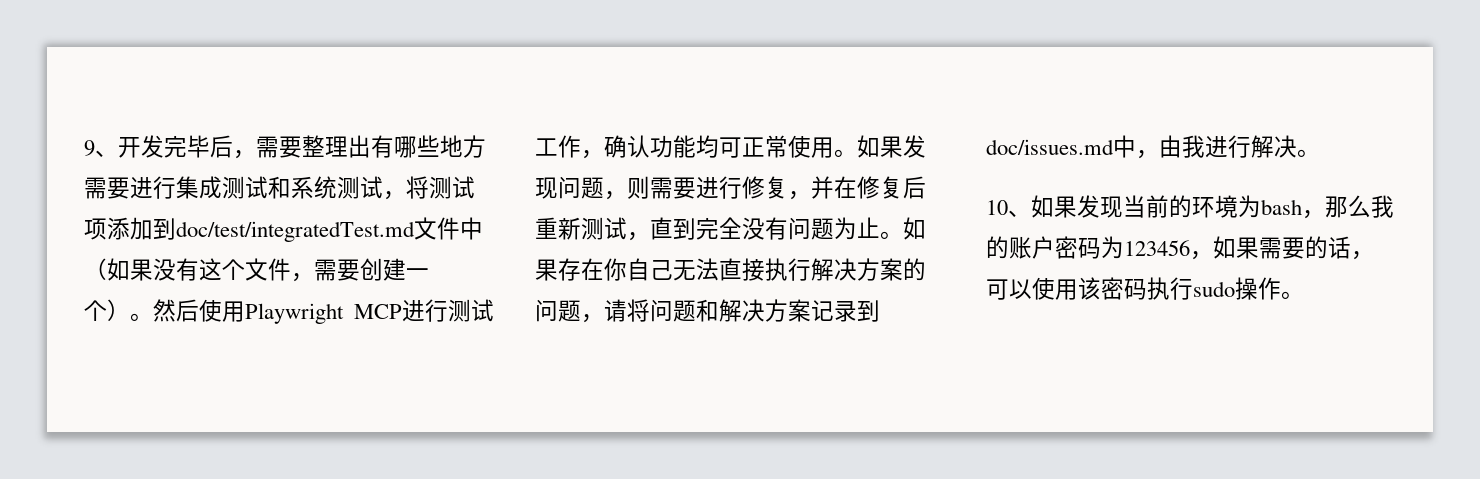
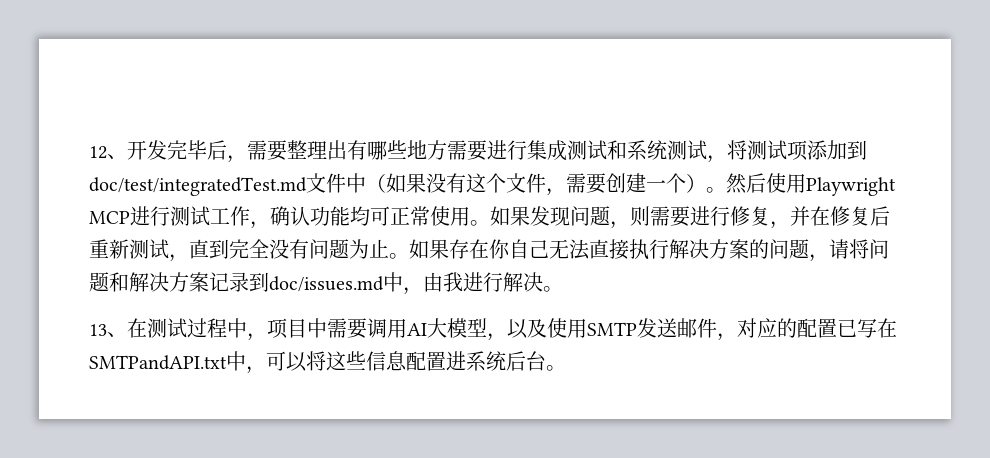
- 9、开发完毕后，需要整理出有哪些地方需要进行集成测试和系统测试，将测试项添加到doc/test/integratedTest.md文件中（如果没有这个文件，需要创建一个）。
+ 12、开发完毕后，需要整理出有哪些地方需要进行集成测试和系统测试，将测试项添加到doc/test/integratedTest.md文件中（如果没有这个文件，需要创建一个）。
- 10、如果发现当前的环境为bash，那么我的账户密码为123456，如果需要的话，可以使用该密码执行sudo操作。
+ 13、在测试过程中，项目中需要调用AI大模型，以及使用SMTP发送邮件，对应的配置已写在SMTPandAPI.txt中，可以将这些信息配置进系统后台。

